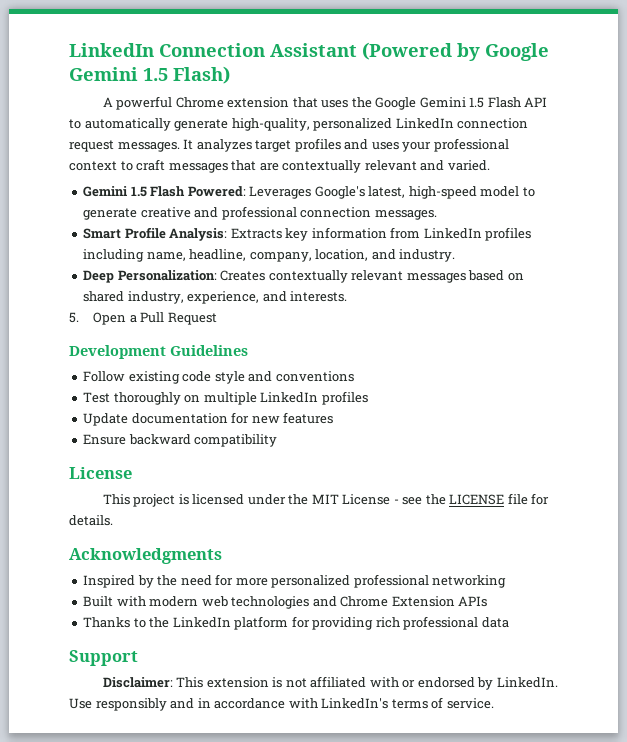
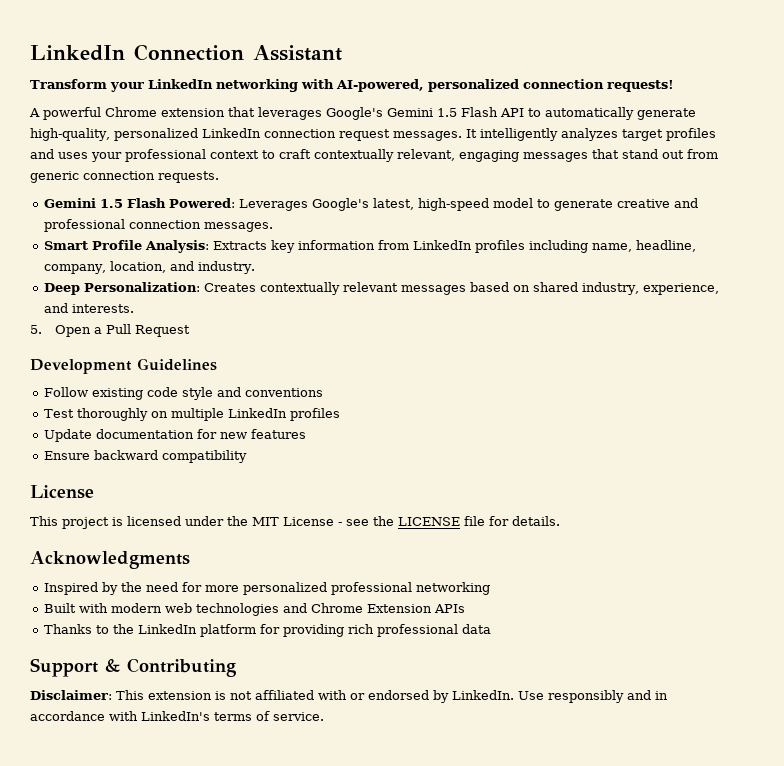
- LinkedIn Connection Assistant (Powered by Google Gemini 1.5 Flash)
+ LinkedIn Connection Assistant
+ Transform your LinkedIn networking with AI-powered, personalized connection requests!
- A powerful Chrome extension that uses the Google Gemini 1.5 Flash API to automatically generate high-quality, personalized LinkedIn connection request messages.
+ A powerful Chrome extension that leverages Google's Gemini 1.5 Flash API to automatically generate high-quality, personalized LinkedIn connection request messages.
- It analyzes target profiles and uses your professional context to craft messages that are contextually relevant and varied.
+ It intelligently analyzes target profiles and uses your professional context to craft contextually relevant, engaging messages that stand out from generic connection requests.
- Support
+ Support & Contributing

